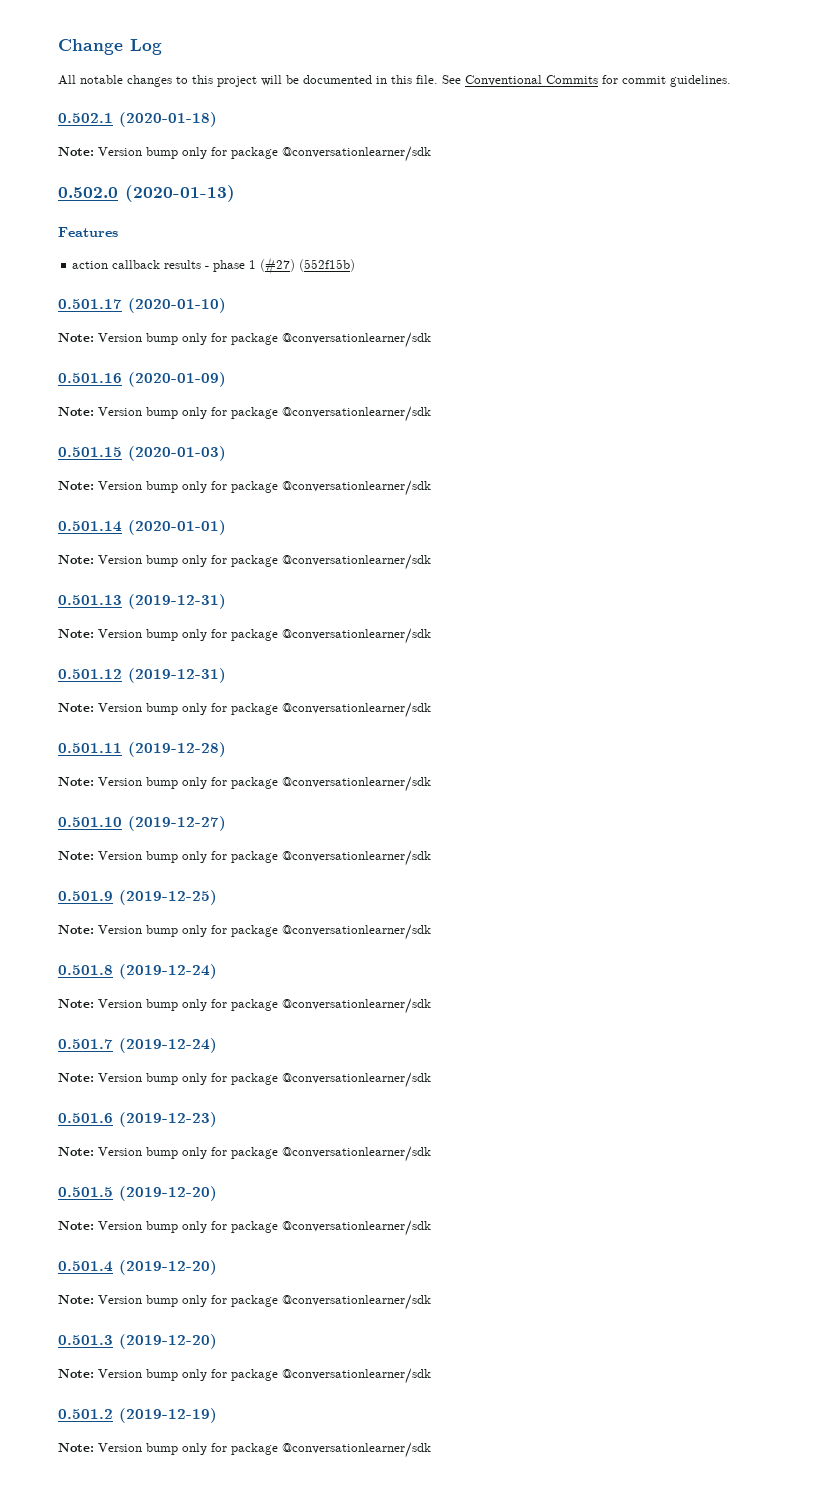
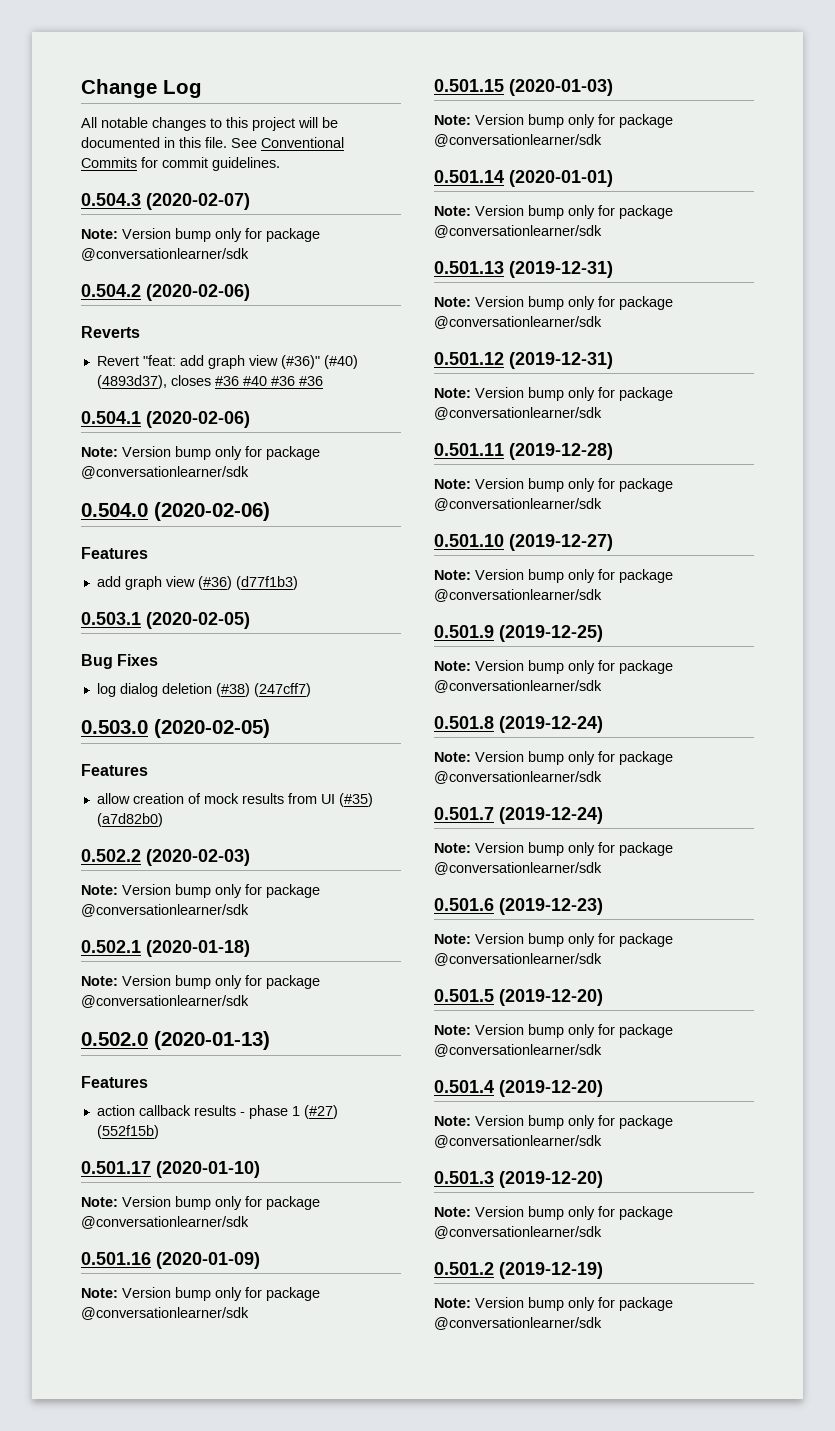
+ 0.504.3 (2020-02-07)
+ Note: Version bump only for package @conversationlearner/sdk
+ 0.504.2 (2020-02-06)
+ Reverts
+ Revert "feat: add graph view (#36)" (#40) (4893d37), closes #36 #40 #36 #36
+ 0.504.1 (2020-02-06)
+ Note: Version bump only for package @conversationlearner/sdk
+ 0.504.0 (2020-02-06)
+ Features
+ add graph view (#36) (d77f1b3)
+ 0.503.1 (2020-02-05)
+ Bug Fixes
+ log dialog deletion (#38) (247cff7)
+ 0.503.0 (2020-02-05)
+ Features
+ allow creation of mock results from UI (#35) (a7d82b0)
+ 0.502.2 (2020-02-03)
+ Note: Version bump only for package @conversationlearner/sdk

